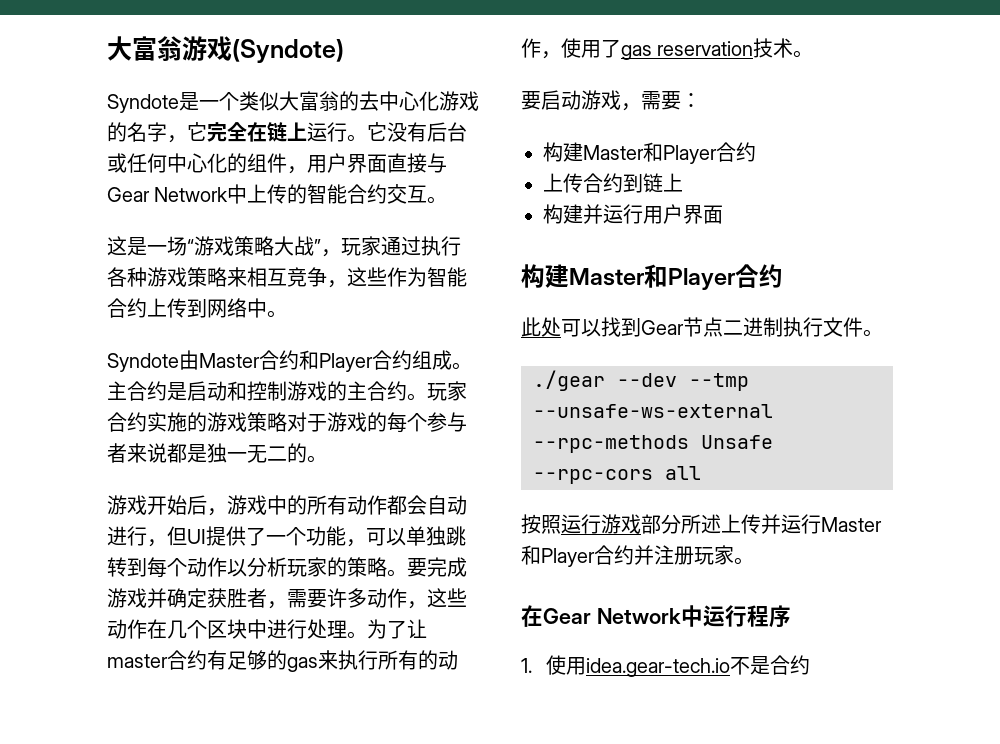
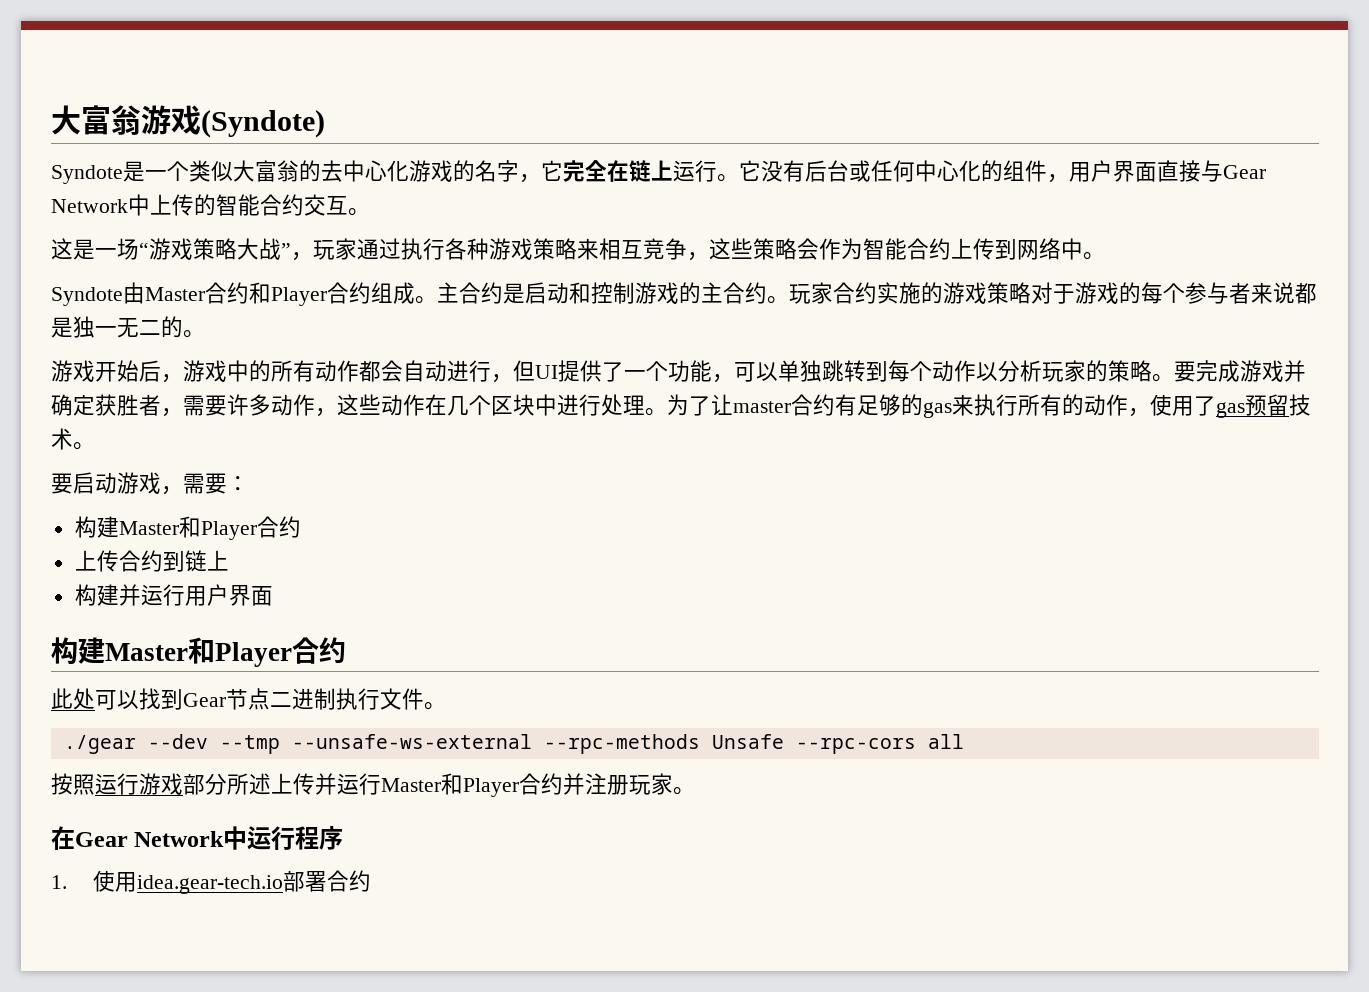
- 这是一场“游戏策略大战”，玩家通过执行各种游戏策略来相互竞争，这些作为智能合约上传到网络中。
+ 这是一场“游戏策略大战”，玩家通过执行各种游戏策略来相互竞争，这些策略会作为智能合约上传到网络中。
- 为了让master合约有足够的gas来执行所有的动作，使用了gas reservation技术。
+ 为了让master合约有足够的gas来执行所有的动作，使用了gas预留技术。
- 1.使用idea.gear-tech.io不是合约
+ 1.使用idea.gear-tech.io部署合约

